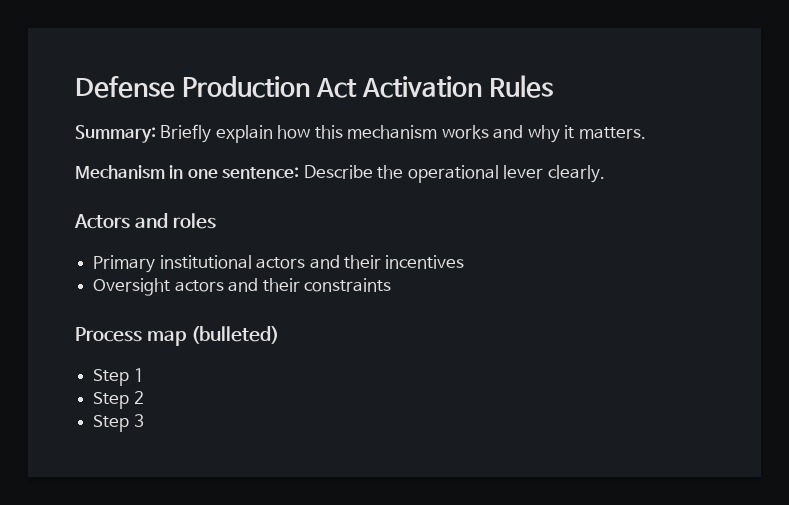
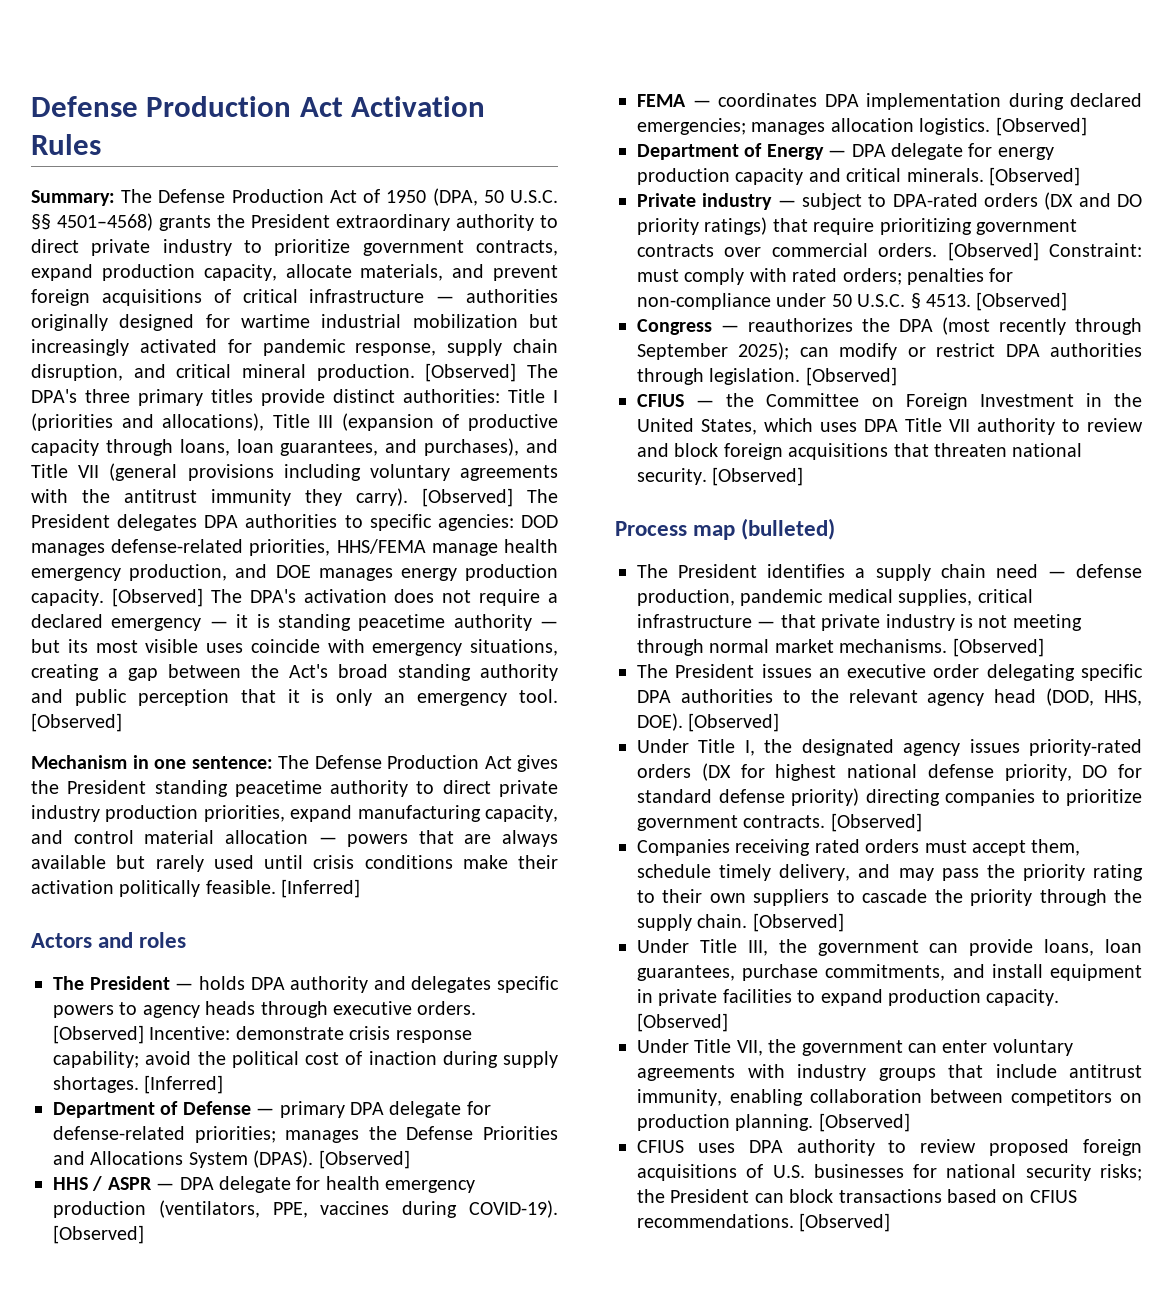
- Summary: Briefly explain how this mechanism works and why it matters.
- Mechanism in one sentence: Describe the operational lever clearly.
+ Summary: The Defense Production Act of 1950 (DPA, 50 U.S.C. §§ 4501–4568) grants the President extraordinary authority to direct private industry to prioritize government contracts, expand production capacity, allocate materials, and prevent foreign acquisitions of critical infrastructure — authorities originally designed for wartime industrial mobilization but increasingly activated for pandemic response, supply chain disruption, and critical mineral production. [Observed] The DPA's three primary titles provide distinct authorities: Title I (priorities and allocations), Title III (expansion of productive capacity through loans, loan guarantees, and purchases), and Title VII (general provisions including voluntary agreements with the antitrust immunity they carry). [Observed] The President delegates DPA authorities to specific agencies: DOD manages defense-related priorities, HHS/FEMA manage health emergency production, and DOE manages energy production capacity. [Observed] The DPA's activation does not require a declared emergency — it is standing peacetime authority — but its most visible uses coincide with emergency situations, creating a gap between the Act's broad standing authority and public perception that it is only an emergency tool. [Observed]
+ Mechanism in one sentence: The Defense Production Act gives the President standing peacetime authority to direct private industry production priorities, expand manufacturing capacity, and control material allocation — powers that are always available but rarely used until crisis conditions make their activation politically feasible. [Inferred]
  Actors and roles
- Primary institutional actors and their incentives
- Oversight actors and their constraints
+ The President — holds DPA authority and delegates specific powers to agency heads through executive orders. [Observed] Incentive: demonstrate crisis response capability; avoid the political cost of inaction during supply shortages. [Inferred]
+ Department of Defense — primary DPA delegate for defense-related priorities; manages the Defense Priorities and Allocations System (DPAS). [Observed]
+ HHS / ASPR — DPA delegate for health emergency production (ventilators, PPE, vaccines during COVID-19). [Observed]
+ FEMA — coordinates DPA implementation during declared emergencies; manages allocation logistics. [Observed]
+ Department of Energy — DPA delegate for energy production capacity and critical minerals. [Observed]
+ Private industry — subject to DPA-rated orders (DX and DO priority ratings) that require prioritizing government contracts over commercial orders. [Observed] Constraint: must comply with rated orders; penalties for non-compliance under 50 U.S.C. § 4513. [Observed]
+ Congress — reauthorizes the DPA (most recently through September 2025); can modify or restrict DPA authorities through legislation. [Observed]
+ CFIUS — the Committee on Foreign Investment in the United States, which uses DPA Title VII authority to review and block foreign acquisitions that threaten national security. [Observed]
  Process map (bulleted)
- Step 1
- Step 2
- Step 3
+ The President identifies a supply chain need — defense production, pandemic medical supplies, critical infrastructure — that private industry is not meeting through normal market mechanisms. [Observed]
+ The President issues an executive order delegating specific DPA authorities to the relevant agency head (DOD, HHS, DOE). [Observed]
+ Under Title I, the designated agency issues priority-rated orders (DX for highest national defense priority, DO for standard defense priority) directing companies to prioritize government contracts. [Observed]
+ Companies receiving rated orders must accept them, schedule timely delivery, and may pass the priority rating to their own suppliers to cascade the priority through the supply chain. [Observed]
+ Under Title III, the government can provide loans, loan guarantees, purchase commitments, and install equipment in private facilities to expand production capacity. [Observed]
+ Under Title VII, the government can enter voluntary agreements with industry groups that include antitrust immunity, enabling collaboration between competitors on production planning. [Observed]
+ CFIUS uses DPA authority to review proposed foreign acquisitions of U.S. businesses for national security risks; the President can block transactions based on CFIUS recommendations. [Observed]

